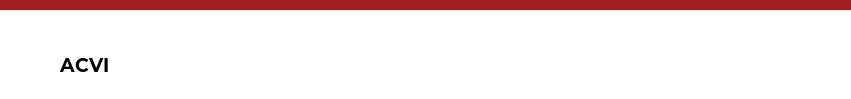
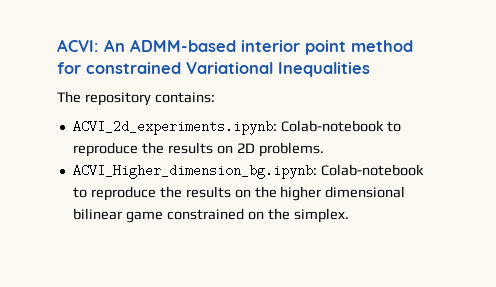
- ACVI
+ ACVI: An ADMM-based interior point method for constrained Variational Inequalities
+ The repository contains:
+ ACVI_2d_experiments.ipynb: Colab-notebook to reproduce the results on 2D problems.
+ ACVI_Higher_dimension_bg.ipynb: Colab-notebook to reproduce the results on the higher dimensional bilinear game constrained on the simplex.

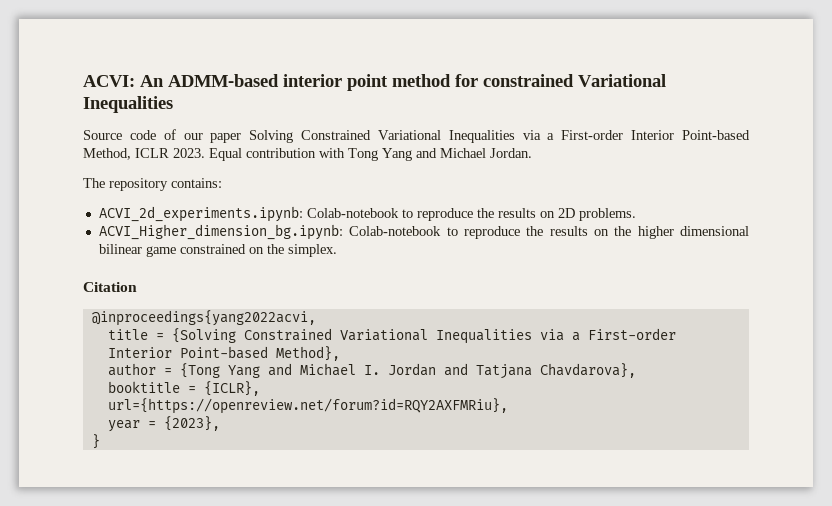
+ Source code of our paper Solving Constrained Variational Inequalities via a First-order Interior Point-based Method, ICLR 2023. Equal contribution with Tong Yang and Michael Jordan.
+ Citation
+ @inproceedings{yang2022acvi,
+ title = {Solving Constrained Variational Inequalities via a First-order Interior Point-based Method},
+ author = {Tong Yang and Michael I. Jordan and Tatjana Chavdarova},
+ booktitle = {ICLR},
+ url={https://openreview.net/forum?id=RQY2AXFMRiu},
+ year = {2023},
+ }

